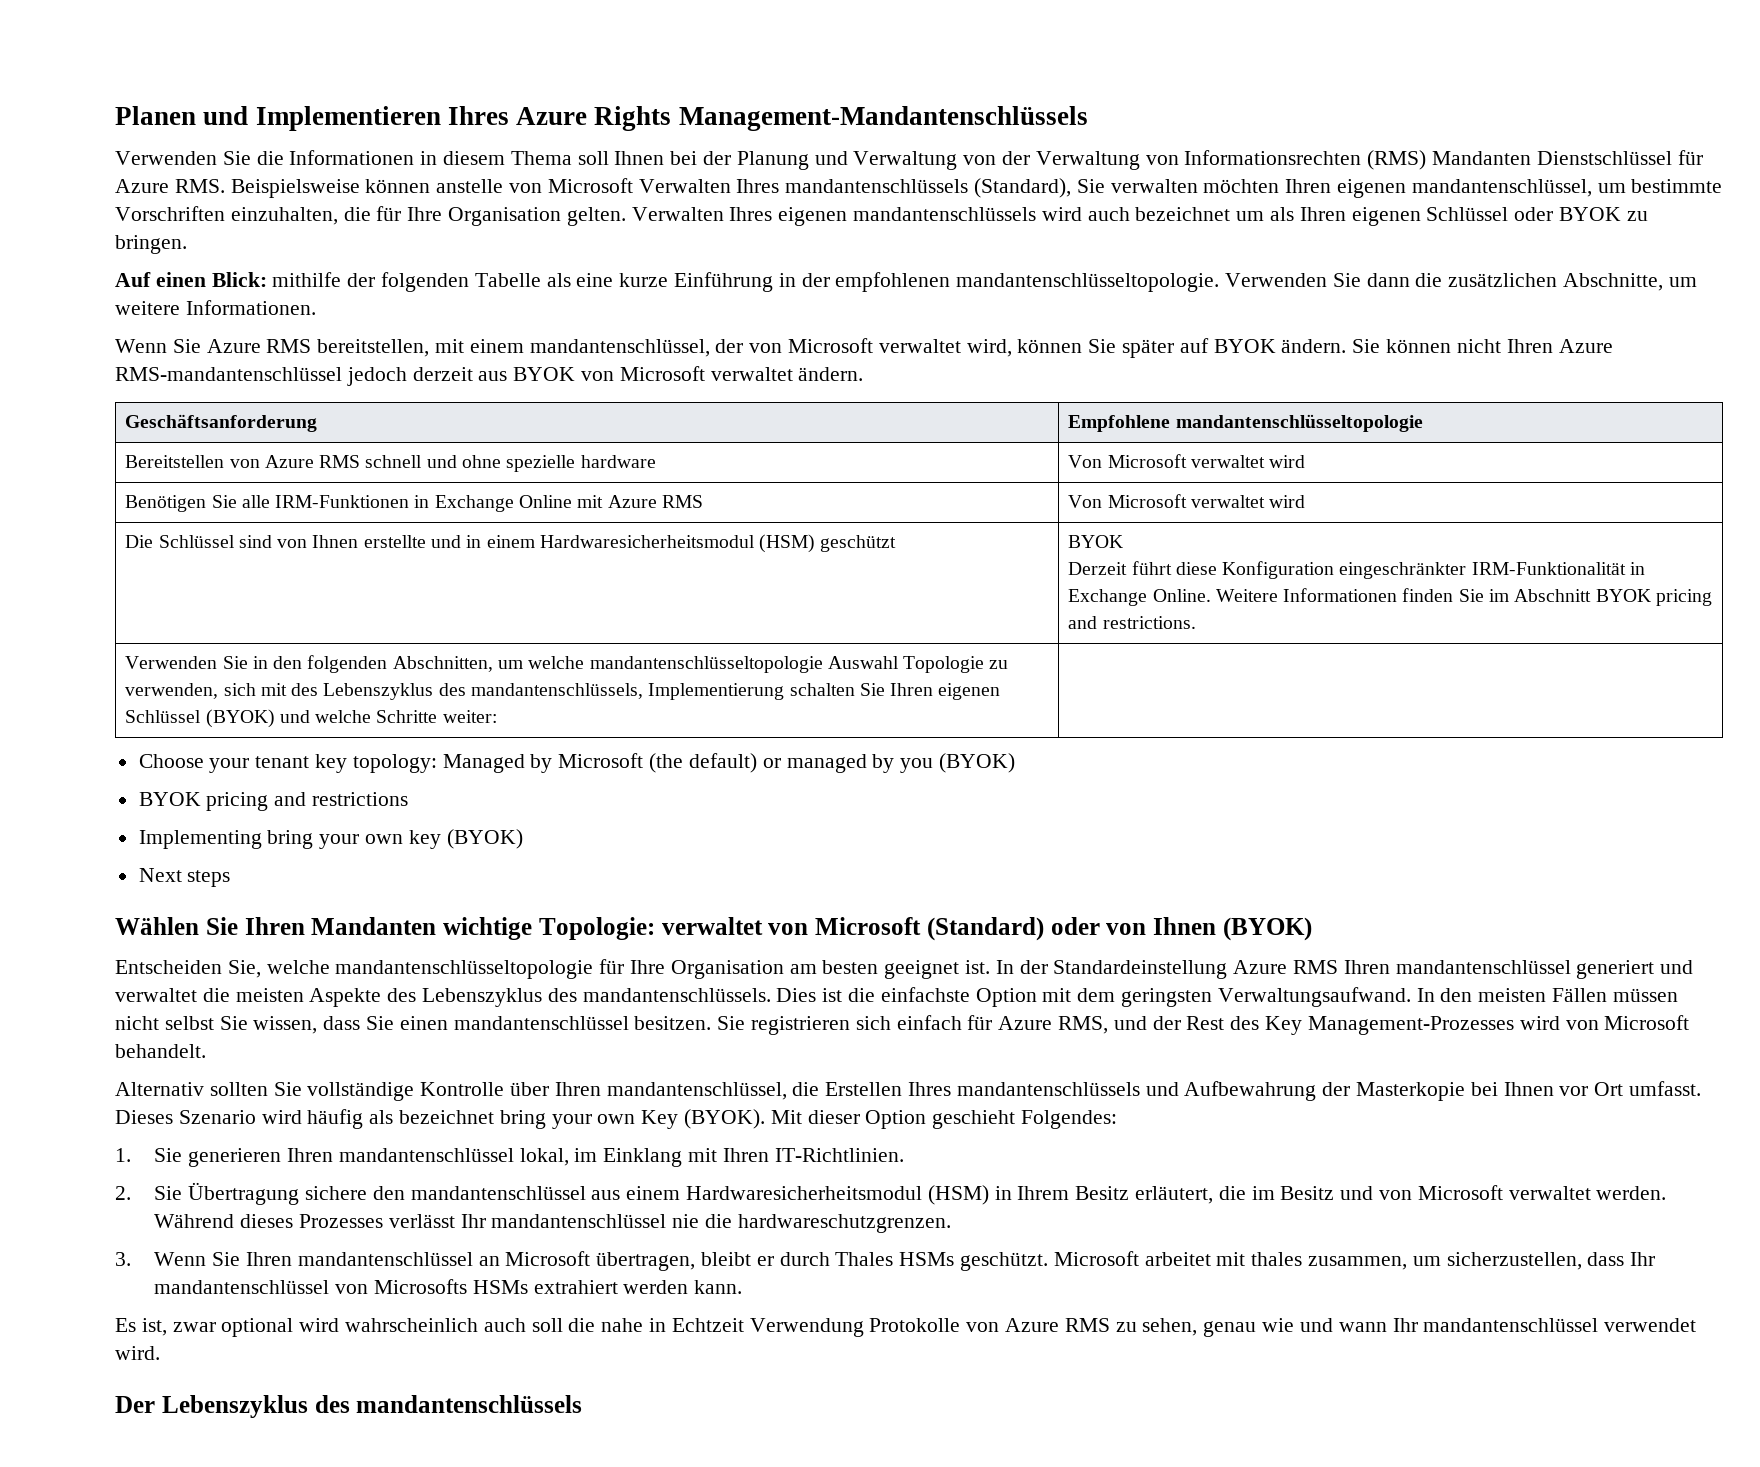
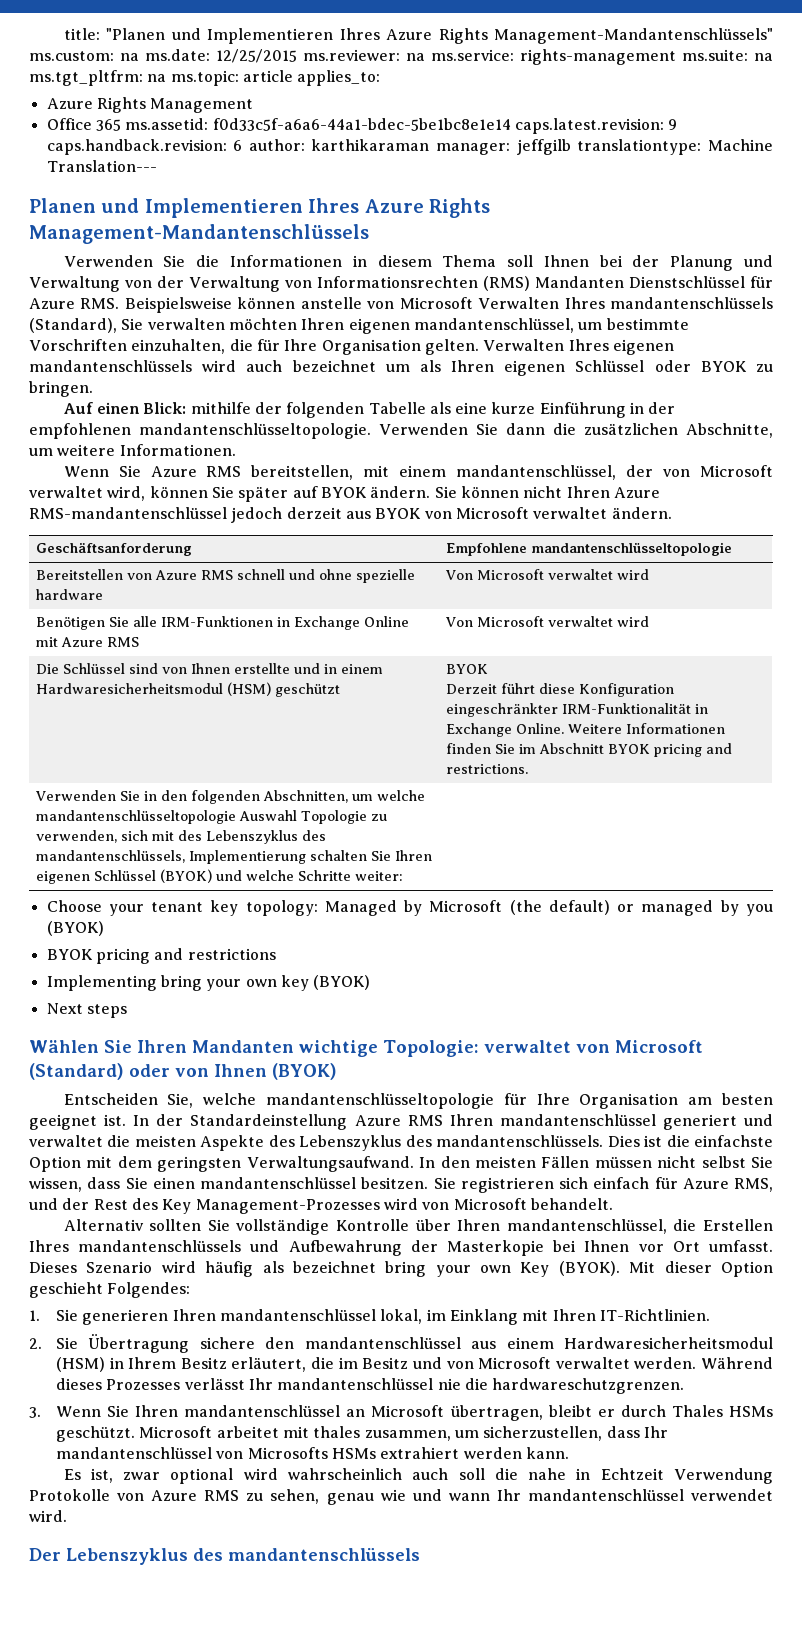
+ title: "Planen und Implementieren Ihres Azure Rights Management-Mandantenschlüssels" ms.custom: na ms.date: 12/25/2015 ms.reviewer: na ms.service: rights-management ms.suite: na ms.tgt_pltfrm: na ms.topic: article applies_to:
+ Azure Rights Management
+ Office 365 ms.assetid: f0d33c5f-a6a6-44a1-bdec-5be1bc8e1e14 caps.latest.revision: 9 caps.handback.revision: 6 author: karthikaraman manager: jeffgilb translationtype: Machine Translation---

